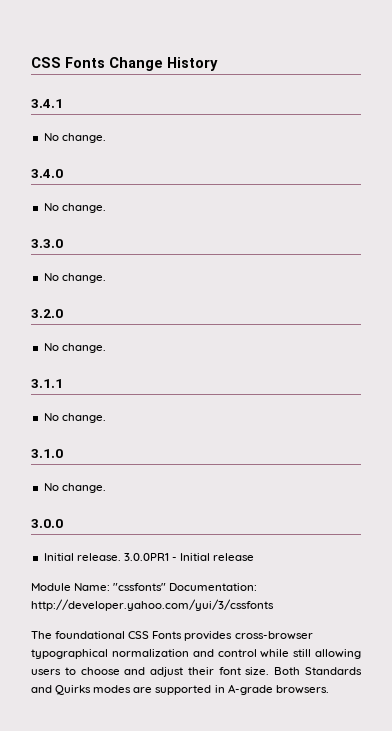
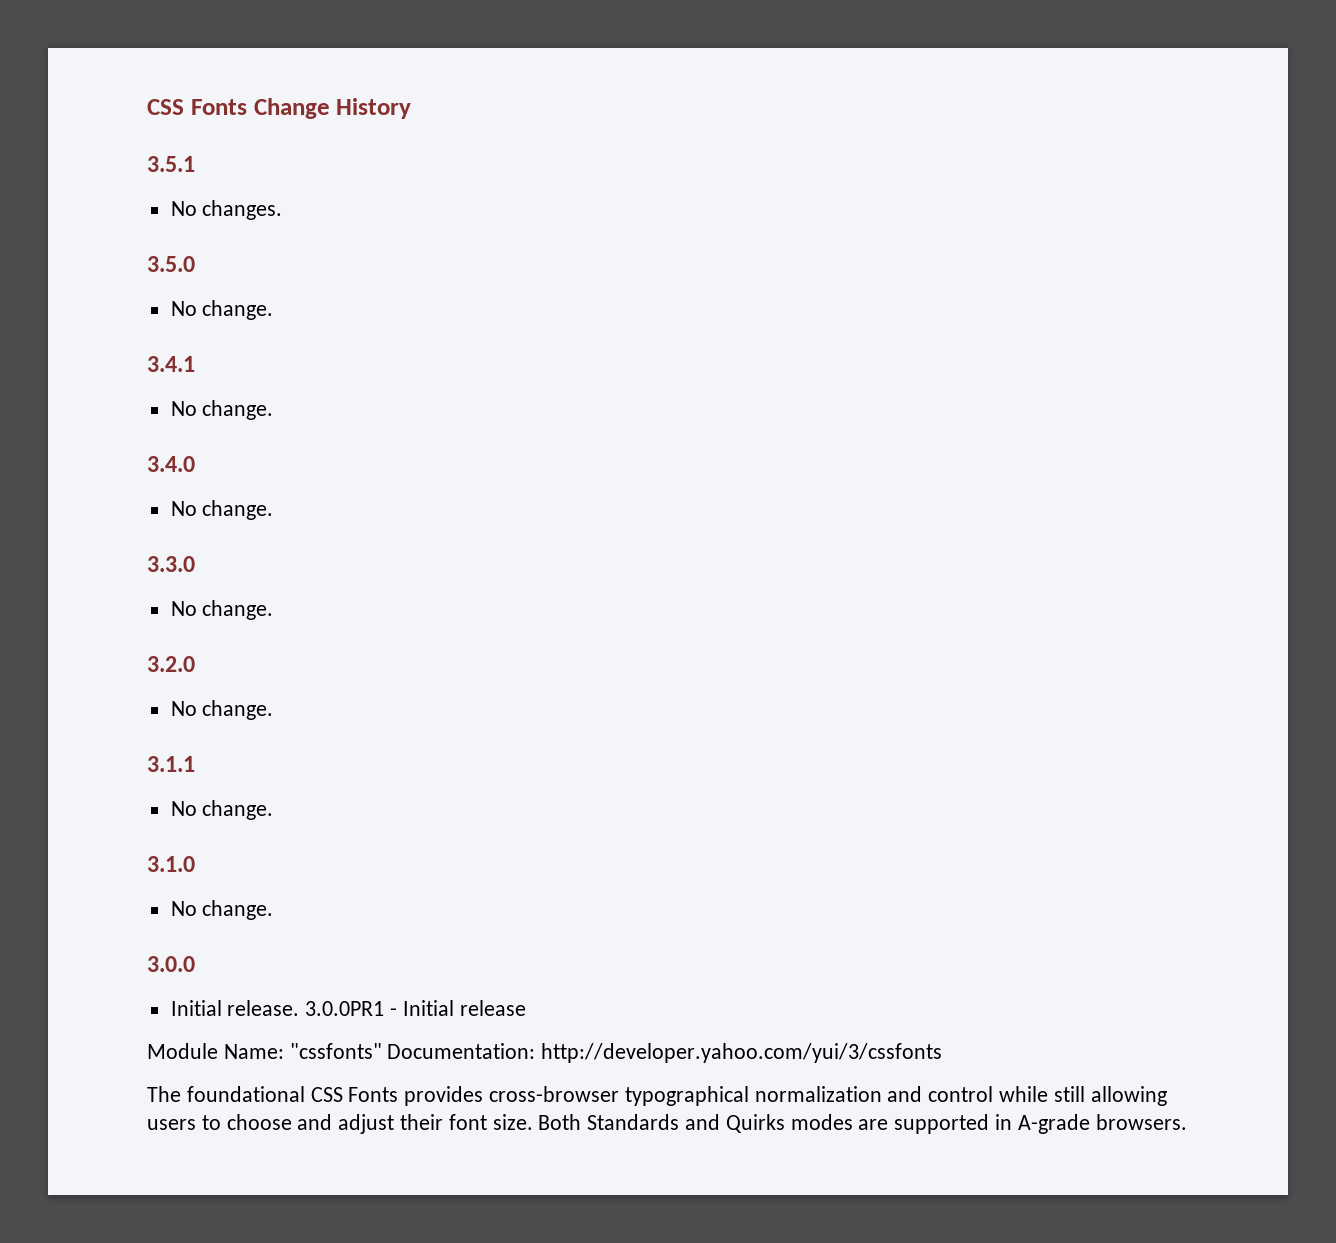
+ 3.5.1
+ No changes.
+ 3.5.0
+ No change.

